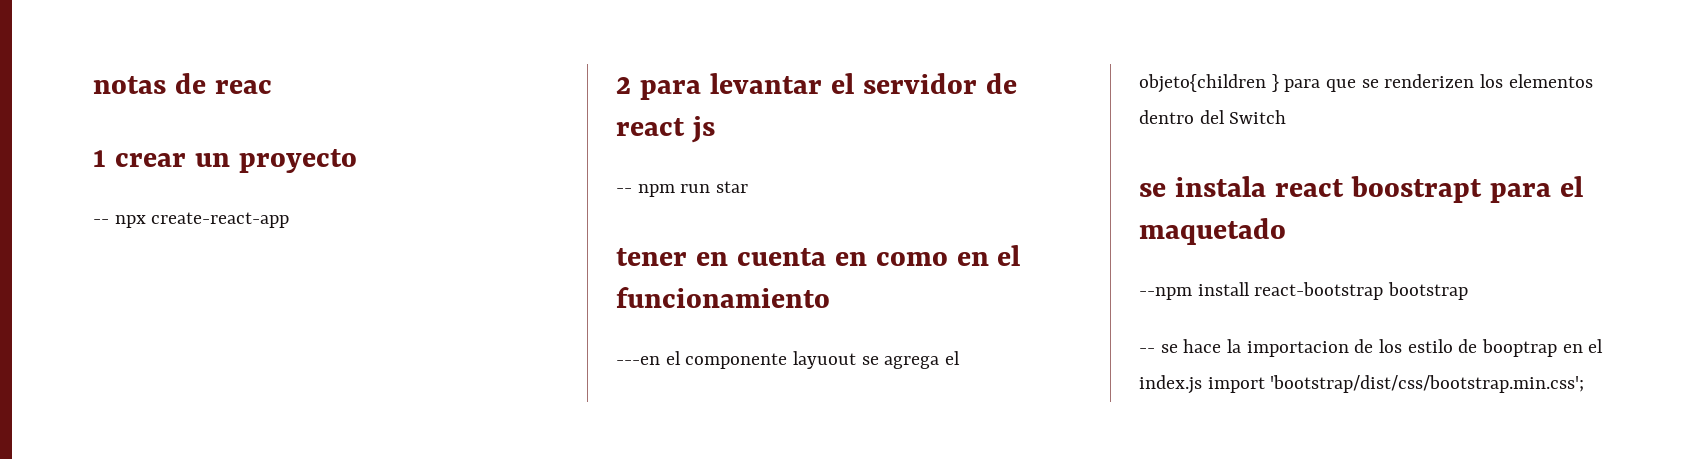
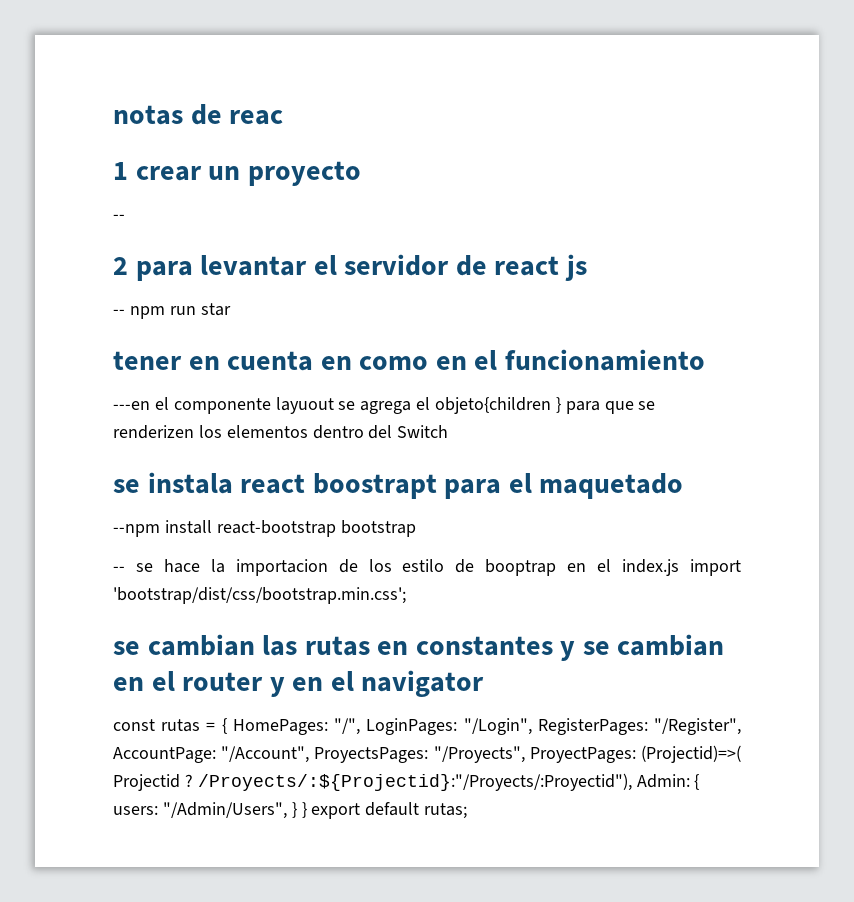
  1 crear un proyecto
- -- npx create-react-app
+ --
+ se cambian las rutas en constantes y se cambian en el router y en el navigator
+ const rutas = { HomePages: "/", LoginPages: "/Login", RegisterPages: "/Register", AccountPage: "/Account", ProyectsPages: "/Proyects", ProyectPages: (Projectid)=>( Projectid ? /Proyects/:${Projectid}:"/Proyects/:Proyectid"), Admin: { users: "/Admin/Users", } } export default rutas;

